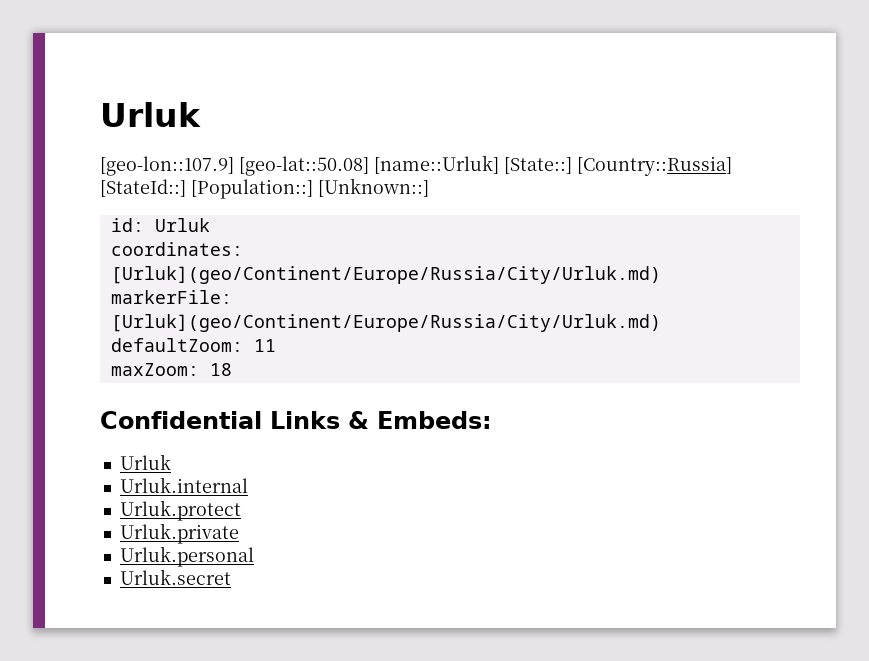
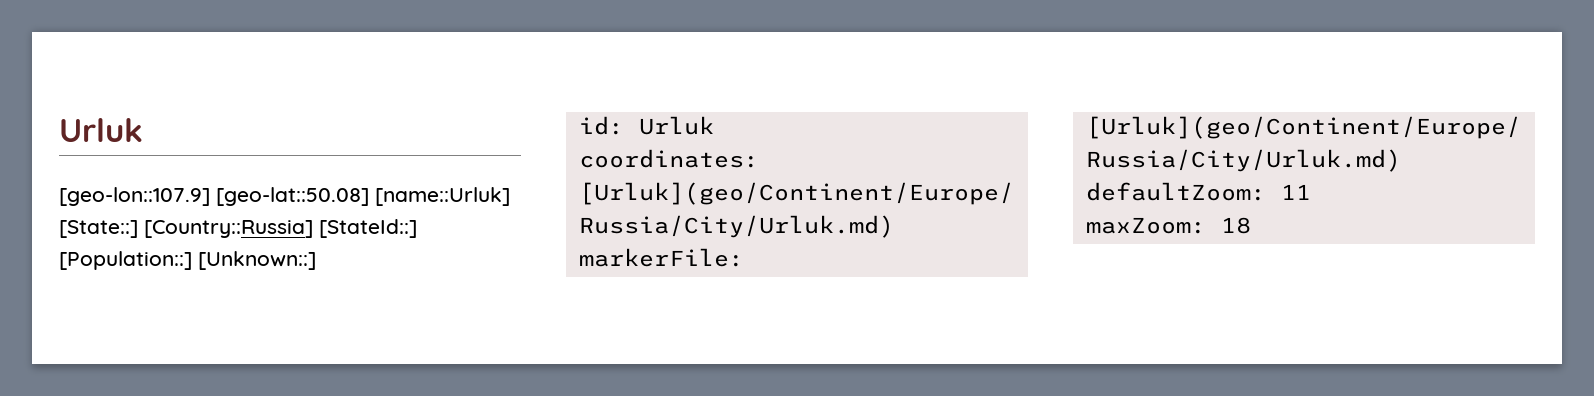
- Confidential Links & Embeds:
- Urluk
- Urluk.internal
- Urluk.protect
- Urluk.private
- Urluk.personal
- Urluk.secret

